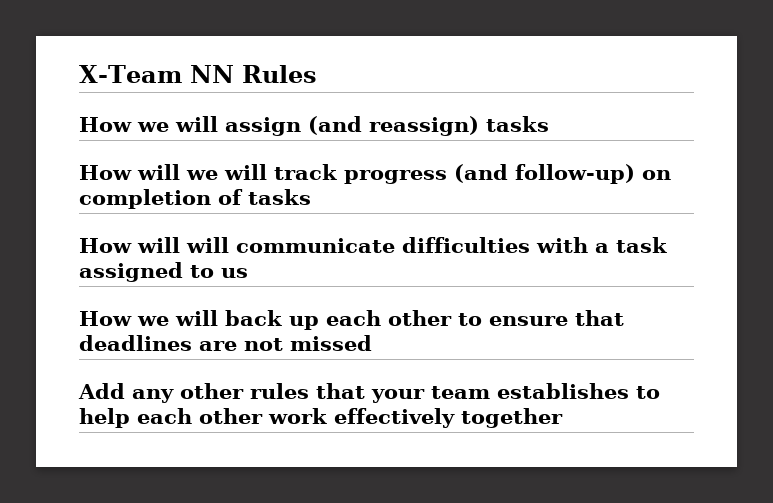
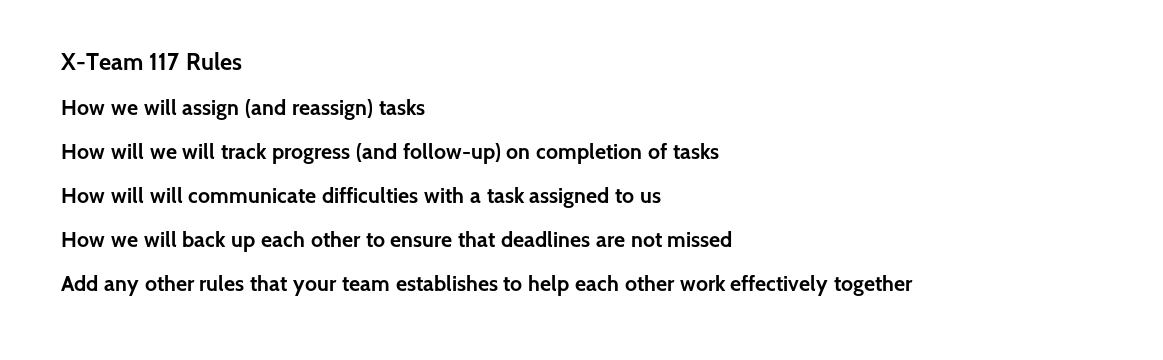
- X-Team NN Rules
+ X-Team 117 Rules

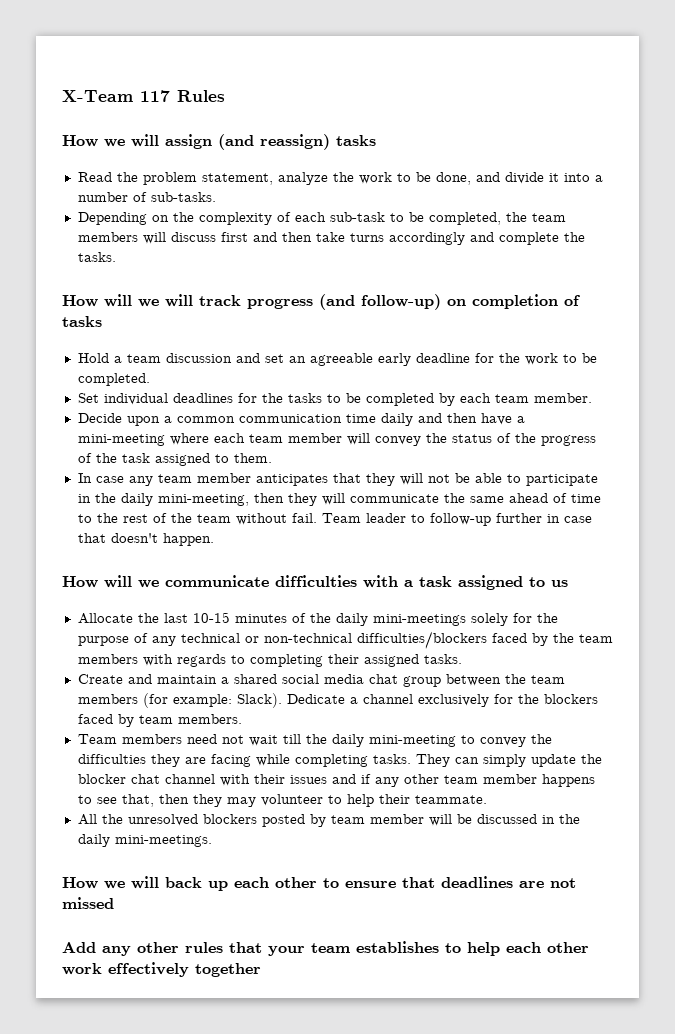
+ Read the problem statement, analyze the work to be done, and divide it into a number of sub-tasks.
+ Depending on the complexity of each sub-task to be completed, the team members will discuss first and then take turns accordingly and complete the tasks.
- How will will communicate difficulties with a task assigned to us
+ Hold a team discussion and set an agreeable early deadline for the work to be completed.
+ Set individual deadlines for the tasks to be completed by each team member.
+ Decide upon a common communication time daily and then have a mini-meeting where each team member will convey the status of the progress of the task assigned to them.
+ In case any team member anticipates that they will not be able to participate in the daily mini-meeting, then they will communicate the same ahead of time to the rest of the team without fail. Team leader to follow-up further in case that doesn't happen.
+ How will we communicate difficulties with a task assigned to us
+ Allocate the last 10-15 minutes of the daily mini-meetings solely for the purpose of any technical or non-technical difficulties/blockers faced by the team members with regards to completing their assigned tasks.
+ Create and maintain a shared social media chat group between the team members (for example: Slack). Dedicate a channel exclusively for the blockers faced by team members.
+ Team members need not wait till the daily mini-meeting to convey the difficulties they are facing while completing tasks. They can simply update the blocker chat channel with their issues and if any other team member happens to see that, then they may volunteer to help their teammate.
+ All the unresolved blockers posted by team member will be discussed in the daily mini-meetings.

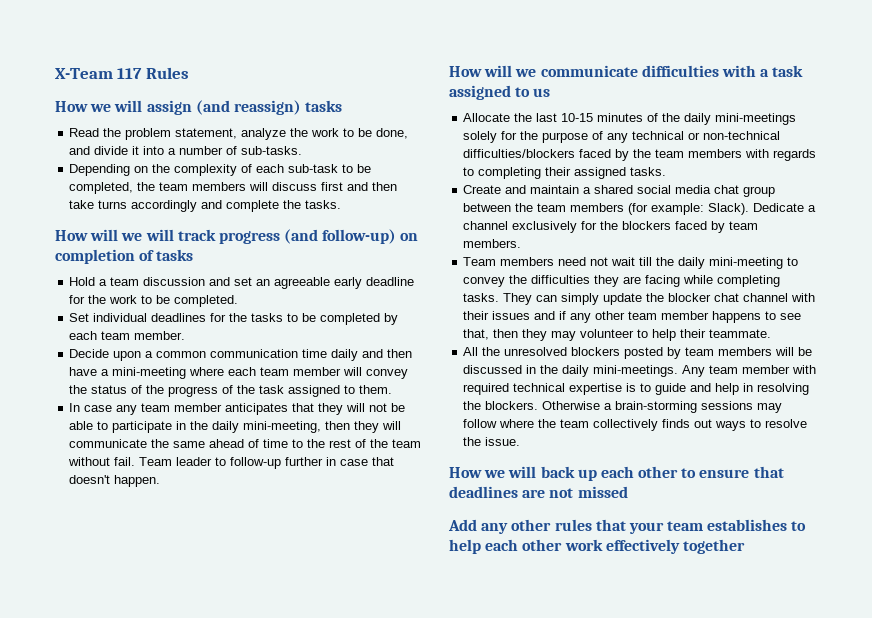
- All the unresolved blockers posted by team member will be discussed in the daily mini-meetings.
+ All the unresolved blockers posted by team members will be discussed in the daily mini-meetings. Any team member with required technical expertise is to guide and help in resolving the blockers. Otherwise a brain-storming sessions may follow where the team collectively finds out ways to resolve the issue.

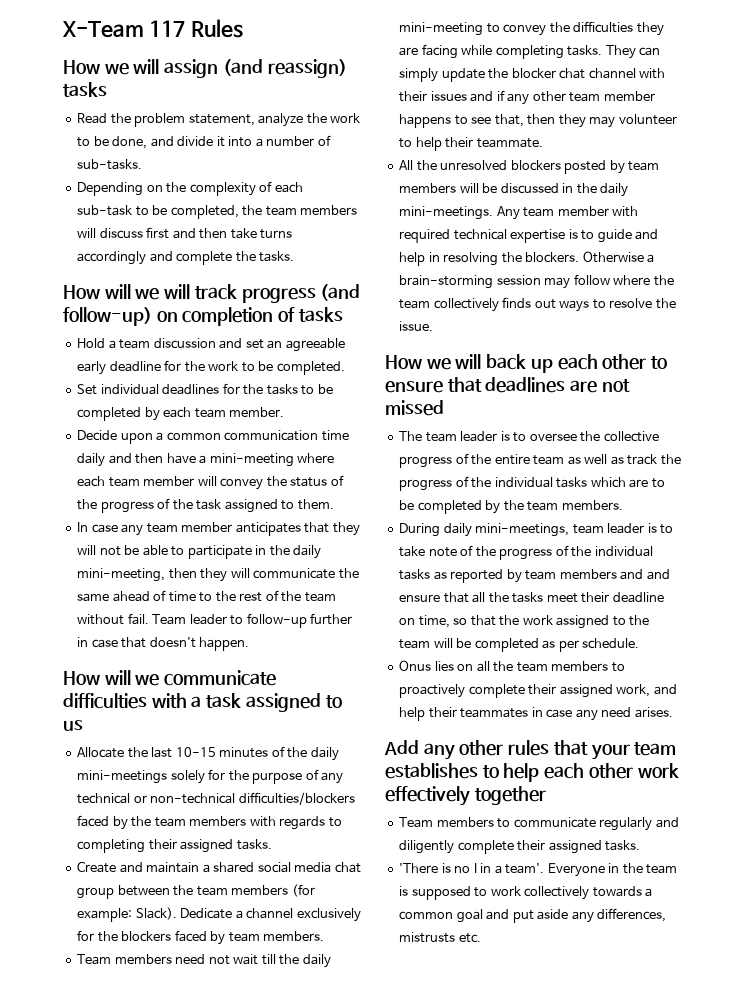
- Otherwise a brain-storming sessions may follow where the team collectively finds out ways to resolve the issue.
+ Otherwise a brain-storming session may follow where the team collectively finds out ways to resolve the issue.
+ The team leader is to oversee the collective progress of the entire team as well as track the progress of the individual tasks which are to be completed by the team members.
+ During daily mini-meetings, team leader is to take note of the progress of the individual tasks as reported by team members and and ensure that all the tasks meet their deadline on time, so that the work assigned to the team will be completed as per schedule.
+ Onus lies on all the team members to proactively complete their assigned work, and help their teammates in case any need arises.
+ Team members to communicate regularly and diligently complete their assigned tasks.
+ 'There is no I in a team'. Everyone in the team is supposed to work collectively towards a common goal and put aside any differences, mistrusts etc.

